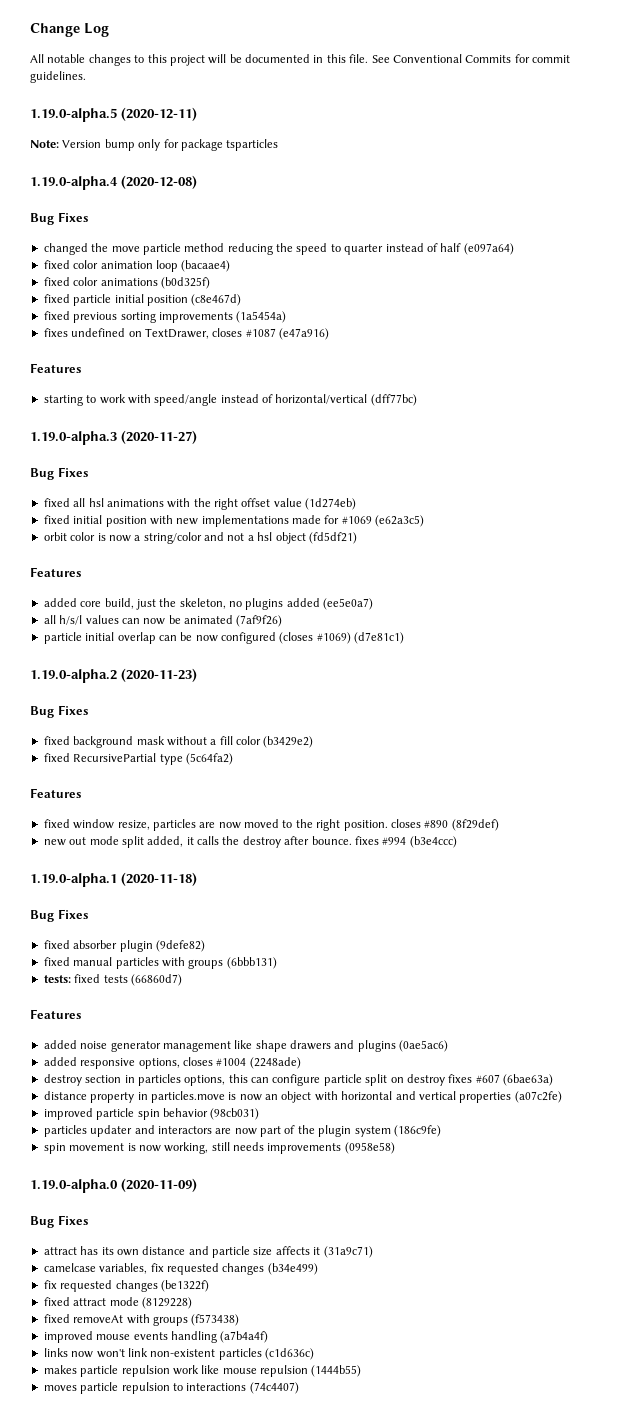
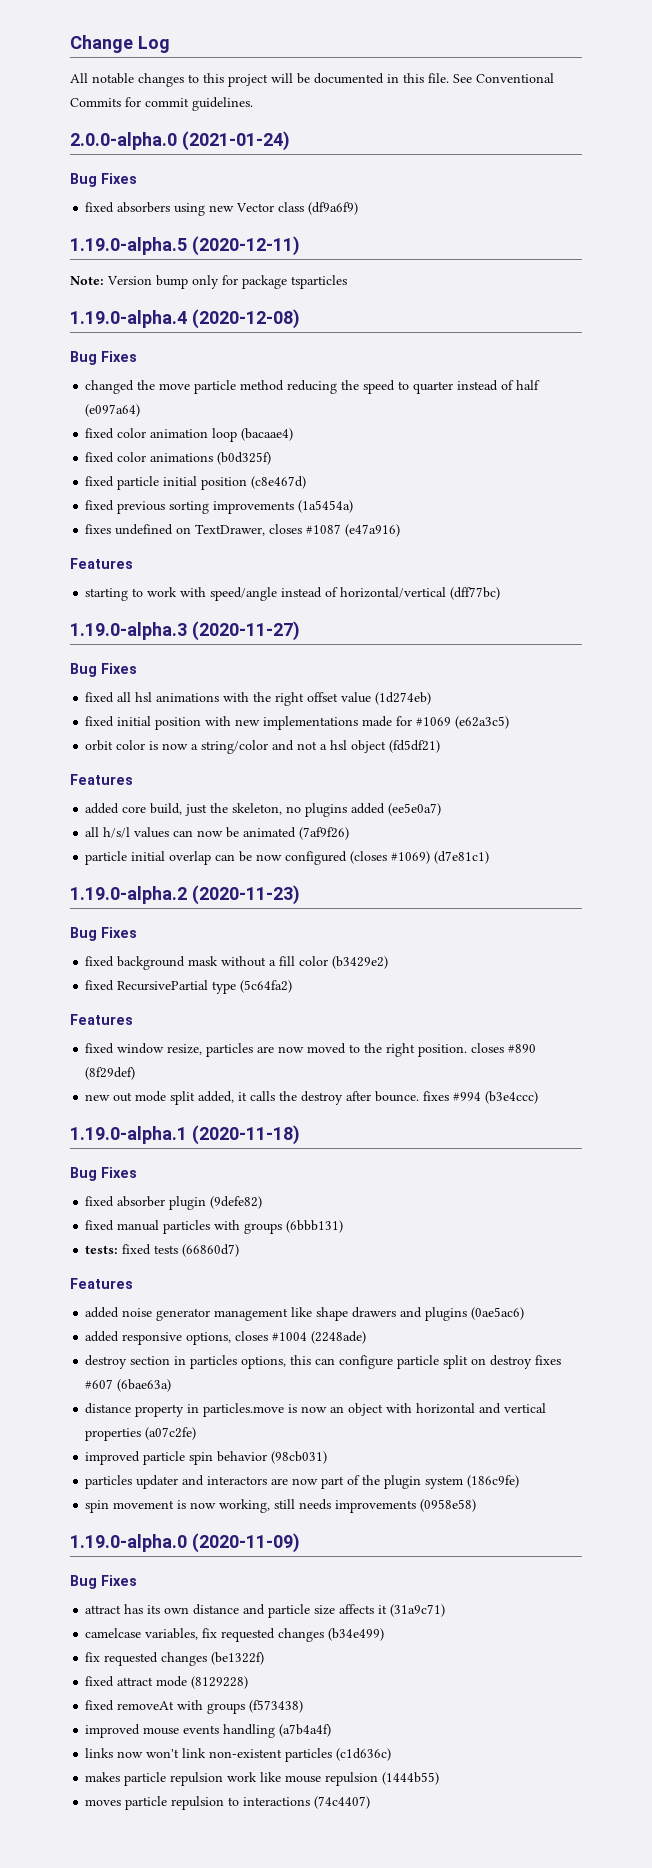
+ 2.0.0-alpha.0 (2021-01-24)
+ Bug Fixes
+ fixed absorbers using new Vector class (df9a6f9)

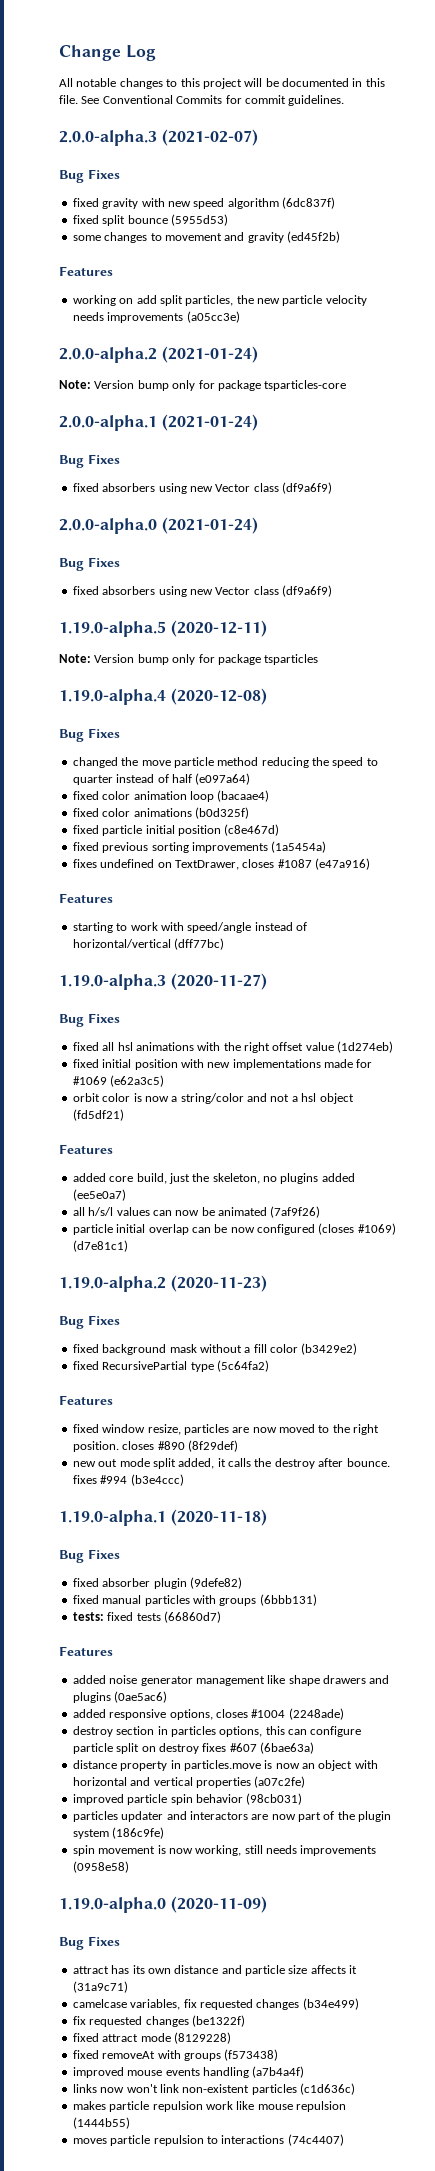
+ 2.0.0-alpha.3 (2021-02-07)
+ Bug Fixes
+ fixed gravity with new speed algorithm (6dc837f)
+ fixed split bounce (5955d53)
+ some changes to movement and gravity (ed45f2b)
+ Features
+ working on add split particles, the new particle velocity needs improvements (a05cc3e)
+ 2.0.0-alpha.2 (2021-01-24)
+ Note: Version bump only for package tsparticles-core
+ 2.0.0-alpha.1 (2021-01-24)
+ Bug Fixes
+ fixed absorbers using new Vector class (df9a6f9)

